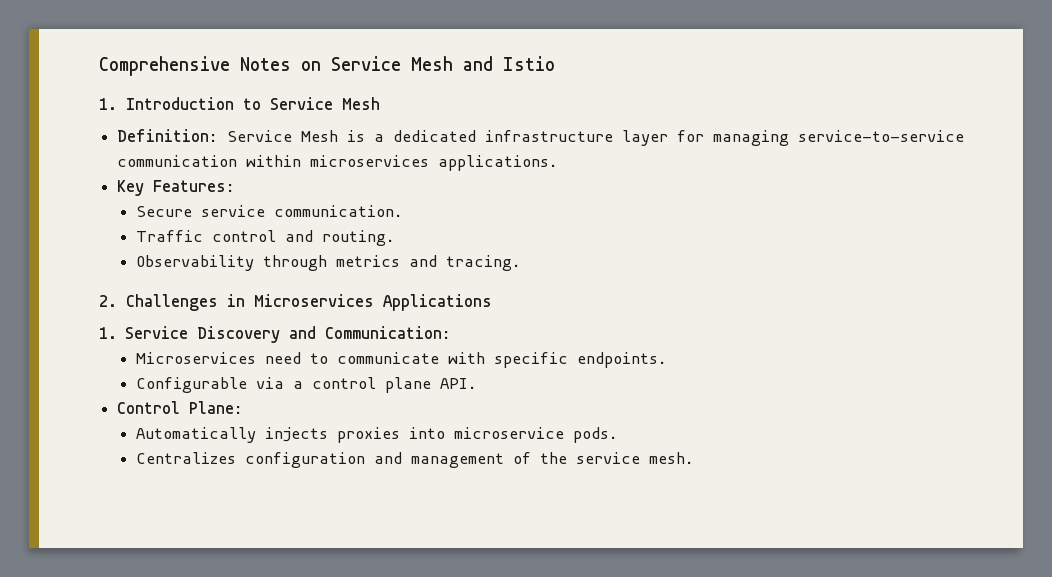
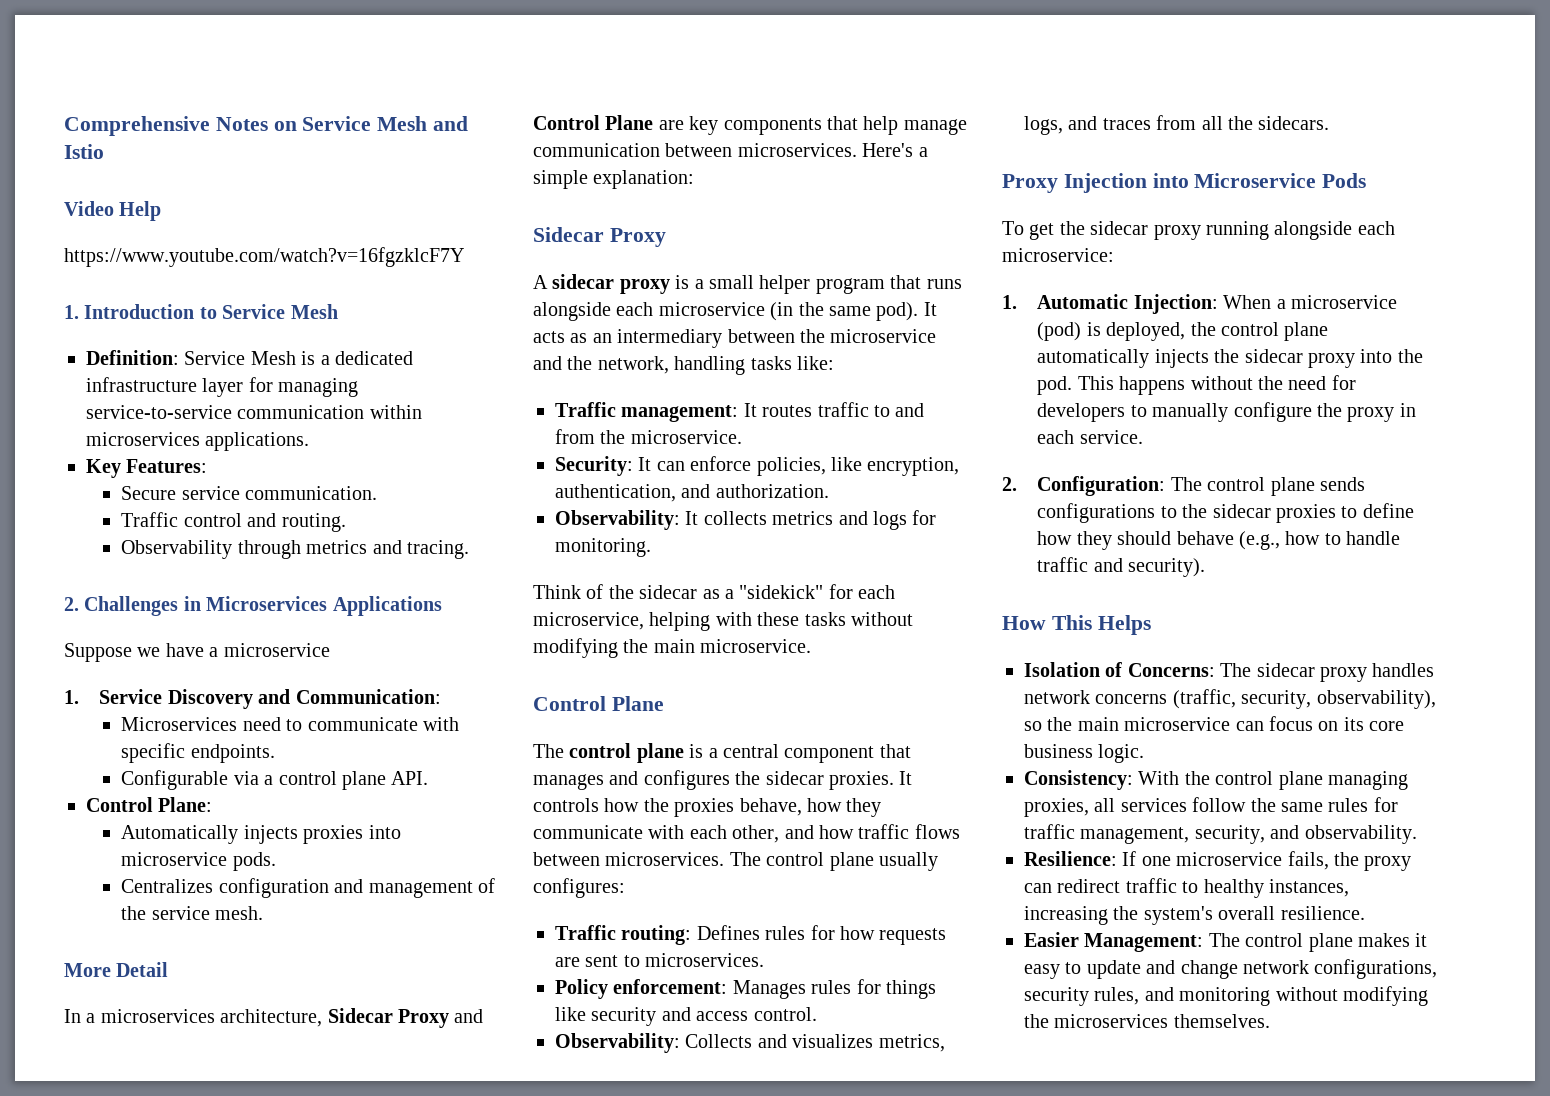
+ Video Help
+ https://www.youtube.com/watch?v=16fgzklcF7Y
+ Suppose we have a microservice
+ More Detail
+ In a microservices architecture, Sidecar Proxy and Control Plane are key components that help manage communication between microservices. Here's a simple explanation:
+ Sidecar Proxy
+ A sidecar proxy is a small helper program that runs alongside each microservice (in the same pod). It acts as an intermediary between the microservice and the network, handling tasks like:
+ Traffic management: It routes traffic to and from the microservice.
+ Security: It can enforce policies, like encryption, authentication, and authorization.
+ Observability: It collects metrics and logs for monitoring.
+ Think of the sidecar as a "sidekick" for each microservice, helping with these tasks without modifying the main microservice.
+ Control Plane
+ The control plane is a central component that manages and configures the sidecar proxies. It controls how the proxies behave, how they communicate with each other, and how traffic flows between microservices. The control plane usually configures:
+ Traffic routing: Defines rules for how requests are sent to microservices.
+ Policy enforcement: Manages rules for things like security and access control.
+ Observability: Collects and visualizes metrics, logs, and traces from all the sidecars.
+ Proxy Injection into Microservice Pods
+ To get the sidecar proxy running alongside each microservice:
+ 1. Automatic Injection: When a microservice (pod) is deployed, the control plane automatically injects the sidecar proxy into the pod. This happens without the need for developers to manually configure the proxy in each service.
+ 2. Configuration: The control plane sends configurations to the sidecar proxies to define how they should behave (e.g., how to handle traffic and security).
+ How This Helps
+ Isolation of Concerns: The sidecar proxy handles network concerns (traffic, security, observability), so the main microservice can focus on its core business logic.
+ Consistency: With the control plane managing proxies, all services follow the same rules for traffic management, security, and observability.
+ Resilience: If one microservice fails, the proxy can redirect traffic to healthy instances, increasing the system's overall resilience.
+ Easier Management: The control plane makes it easy to update and change network configurations, security rules, and monitoring without modifying the microservices themselves.

